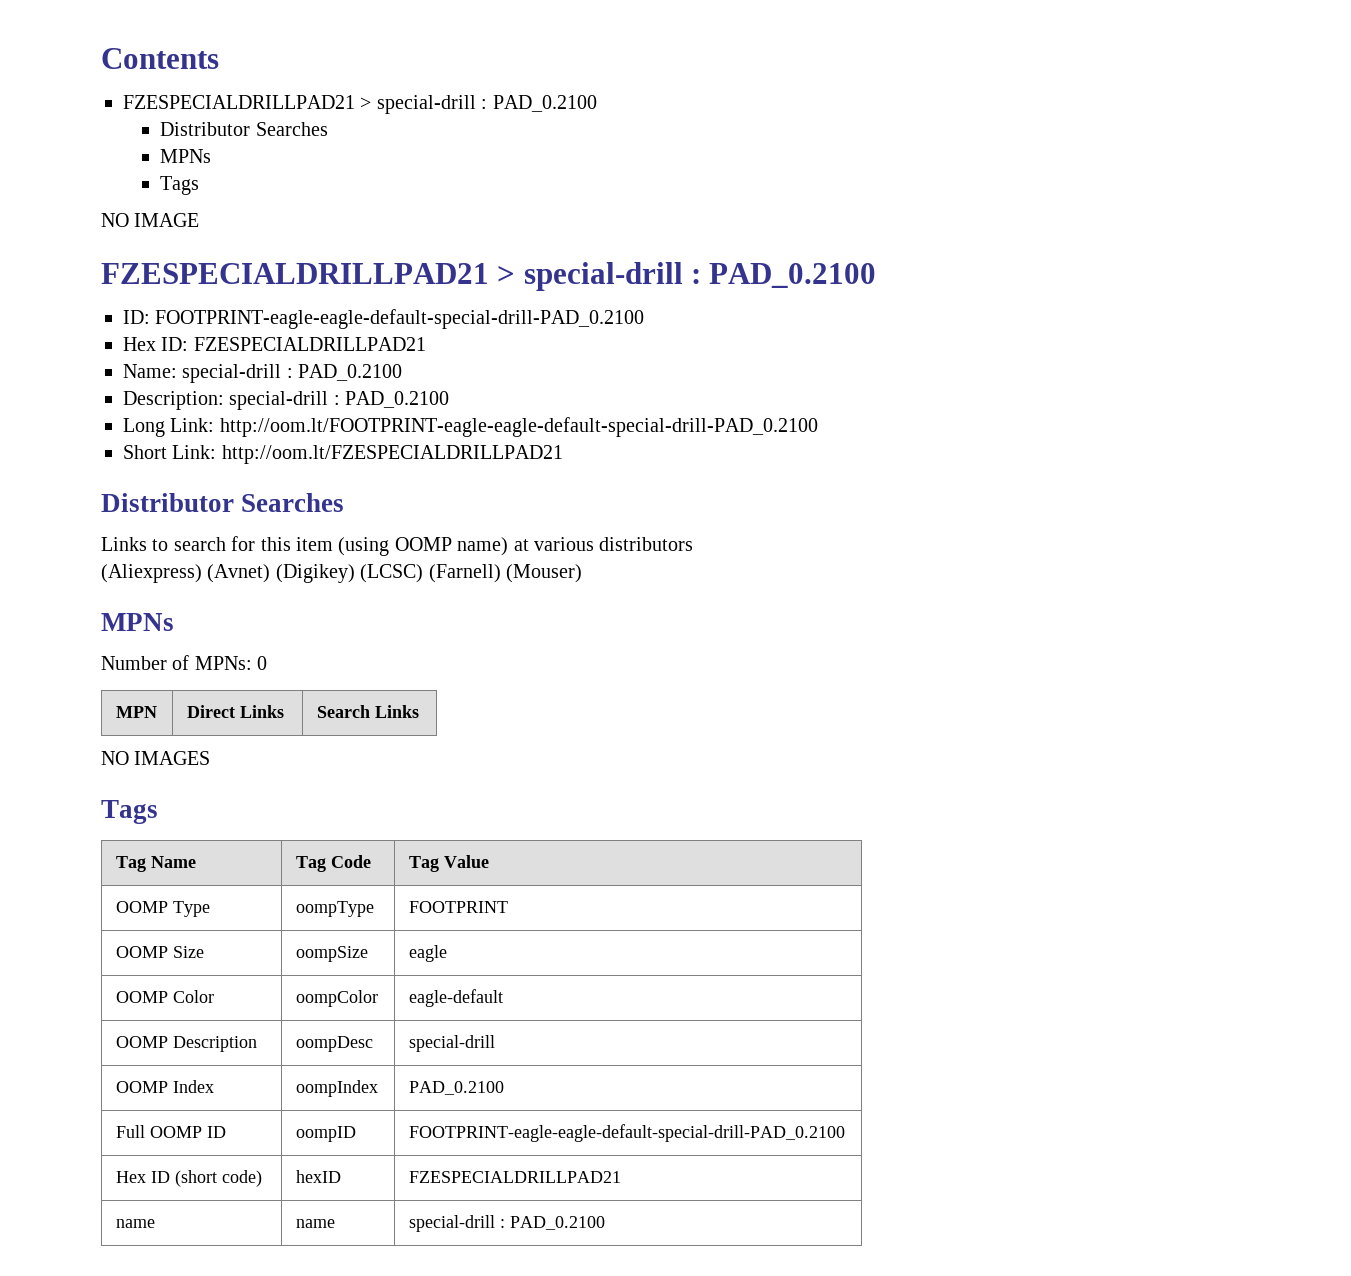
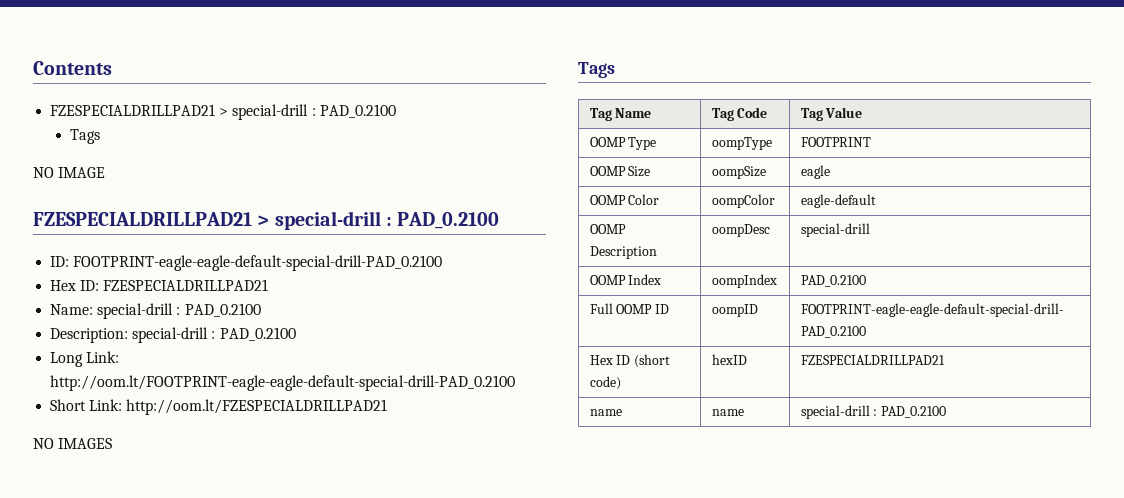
  Contents
  FZESPECIALDRILLPAD21 > special-drill : PAD_0.2100
- Distributor Searches
- MPNs
  Short Link: http://oom.lt/FZESPECIALDRILLPAD21
- Distributor Searches
- Links to search for this item (using OOMP name) at various distributors
- (Aliexpress) (Avnet) (Digikey) (LCSC) (Farnell) (Mouser)
- MPNs
- Number of MPNs: 0
- MPN | Direct Links | Search Links

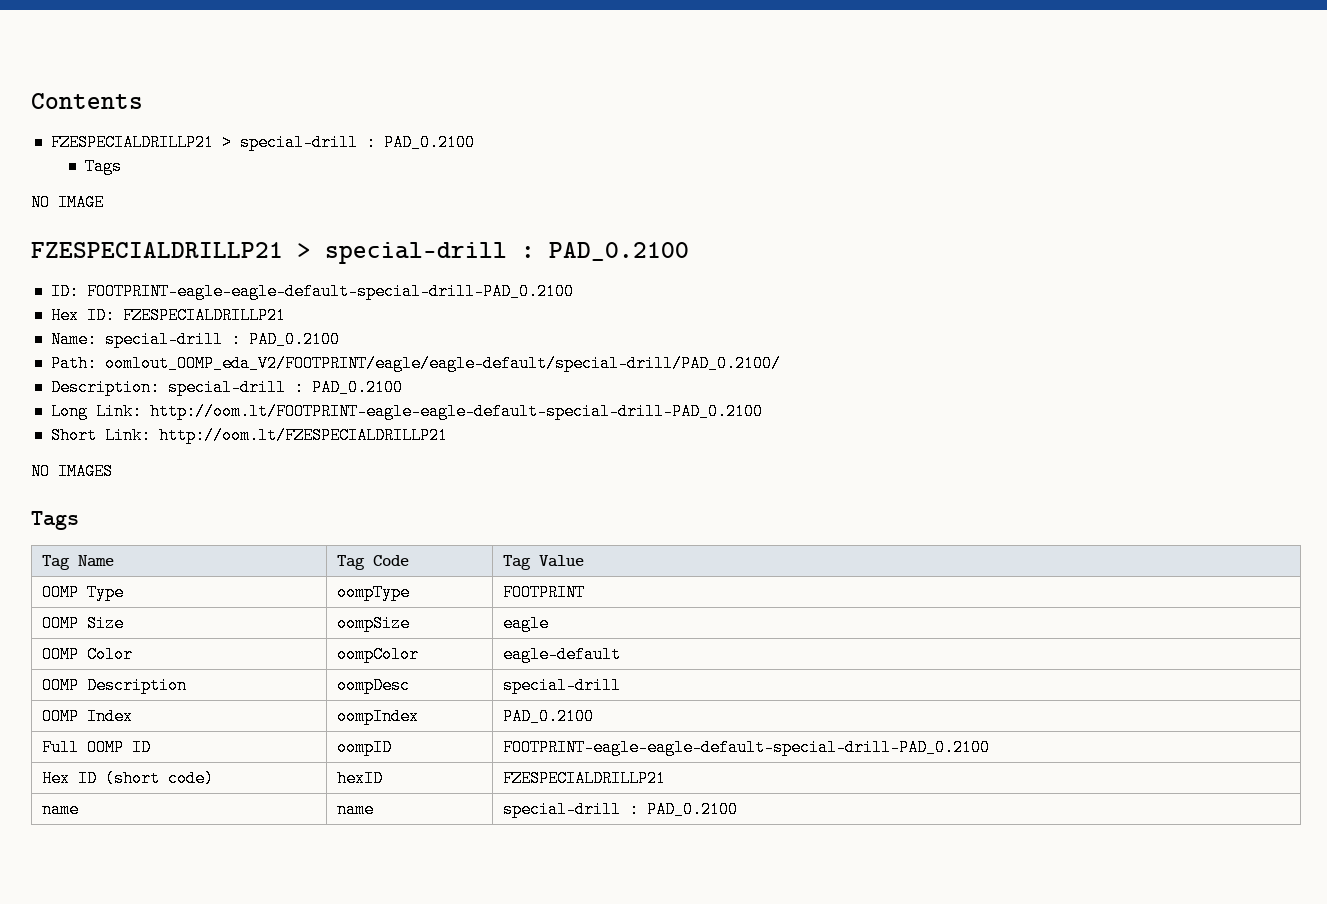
  Contents
- FZESPECIALDRILLPAD21 > special-drill : PAD_0.2100
+ FZESPECIALDRILLP21 > special-drill : PAD_0.2100
  NO IMAGE
- FZESPECIALDRILLPAD21 > special-drill : PAD_0.2100
+ FZESPECIALDRILLP21 > special-drill : PAD_0.2100
- Hex ID: FZESPECIALDRILLPAD21
+ Hex ID: FZESPECIALDRILLP21
+ Path: oomlout_OOMP_eda_V2/FOOTPRINT/eagle/eagle-default/special-drill/PAD_0.2100/
- Short Link: http://oom.lt/FZESPECIALDRILLPAD21
+ Short Link: http://oom.lt/FZESPECIALDRILLP21
- Hex ID (short code) | hexID | FZESPECIALDRILLPAD21
+ Hex ID (short code) | hexID | FZESPECIALDRILLP21

